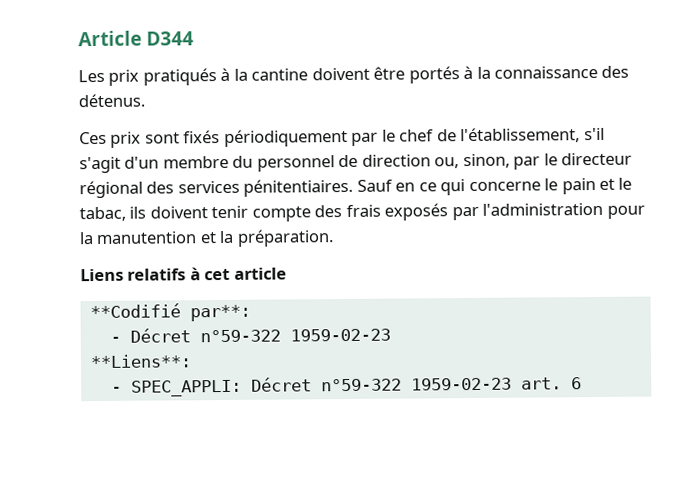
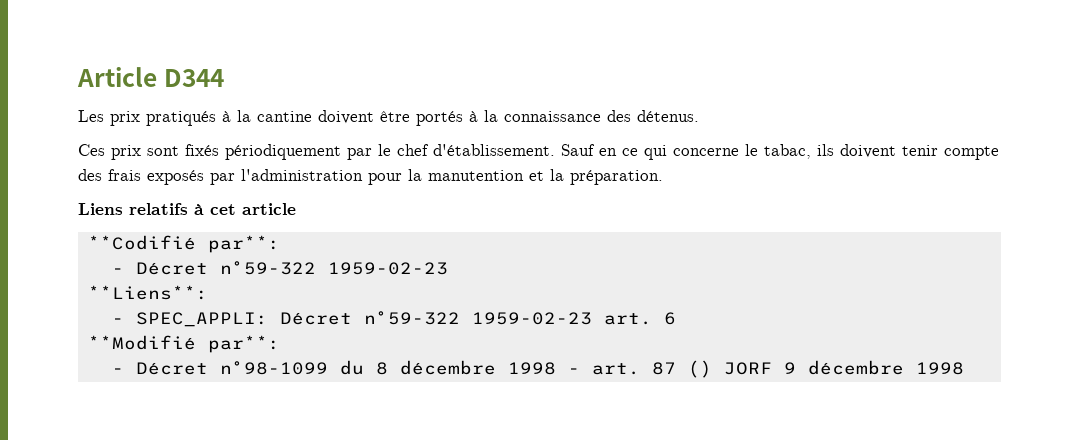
- Ces prix sont fixés périodiquement par le chef de l'établissement, s'il s'agit d'un membre du personnel de direction ou, sinon, par le directeur régional des services pénitentiaires.
+ Ces prix sont fixés périodiquement par le chef d'établissement.
- Sauf en ce qui concerne le pain et le tabac, ils doivent tenir compte des frais exposés par l'administration pour la manutention et la préparation.
+ Sauf en ce qui concerne le tabac, ils doivent tenir compte des frais exposés par l'administration pour la manutention et la préparation.
+ **Modifié par**:
+ - Décret n°98-1099 du 8 décembre 1998 - art. 87 () JORF 9 décembre 1998

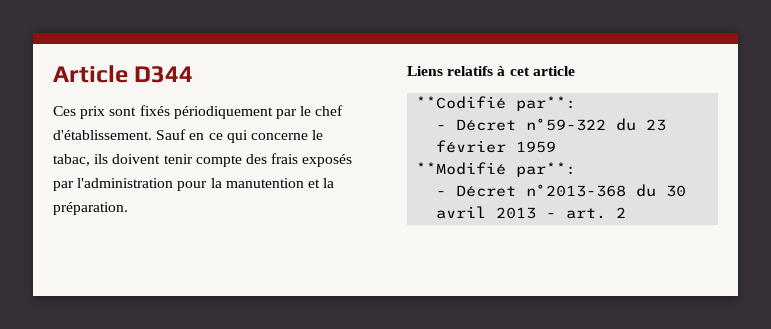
- Les prix pratiqués à la cantine doivent être portés à la connaissance des détenus.
- - Décret n°59-322 1959-02-23
- **Liens**:
- - SPEC_APPLI: Décret n°59-322 1959-02-23 art. 6
+ - Décret n°59-322 du 23 février 1959
  **Modifié par**:
- - Décret n°98-1099 du 8 décembre 1998 - art. 87 () JORF 9 décembre 1998
+ - Décret n°2013-368 du 30 avril 2013 - art. 2

